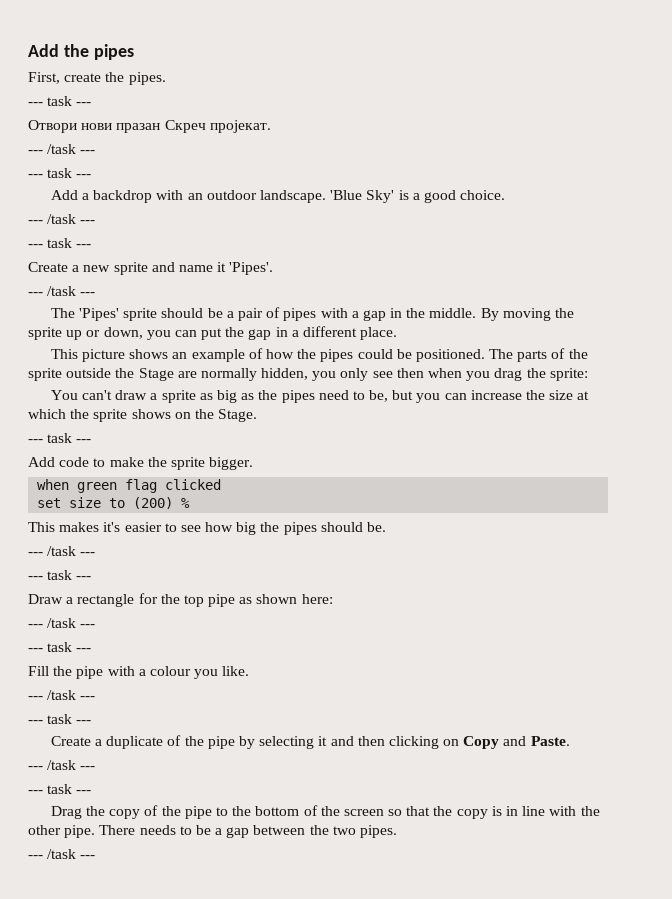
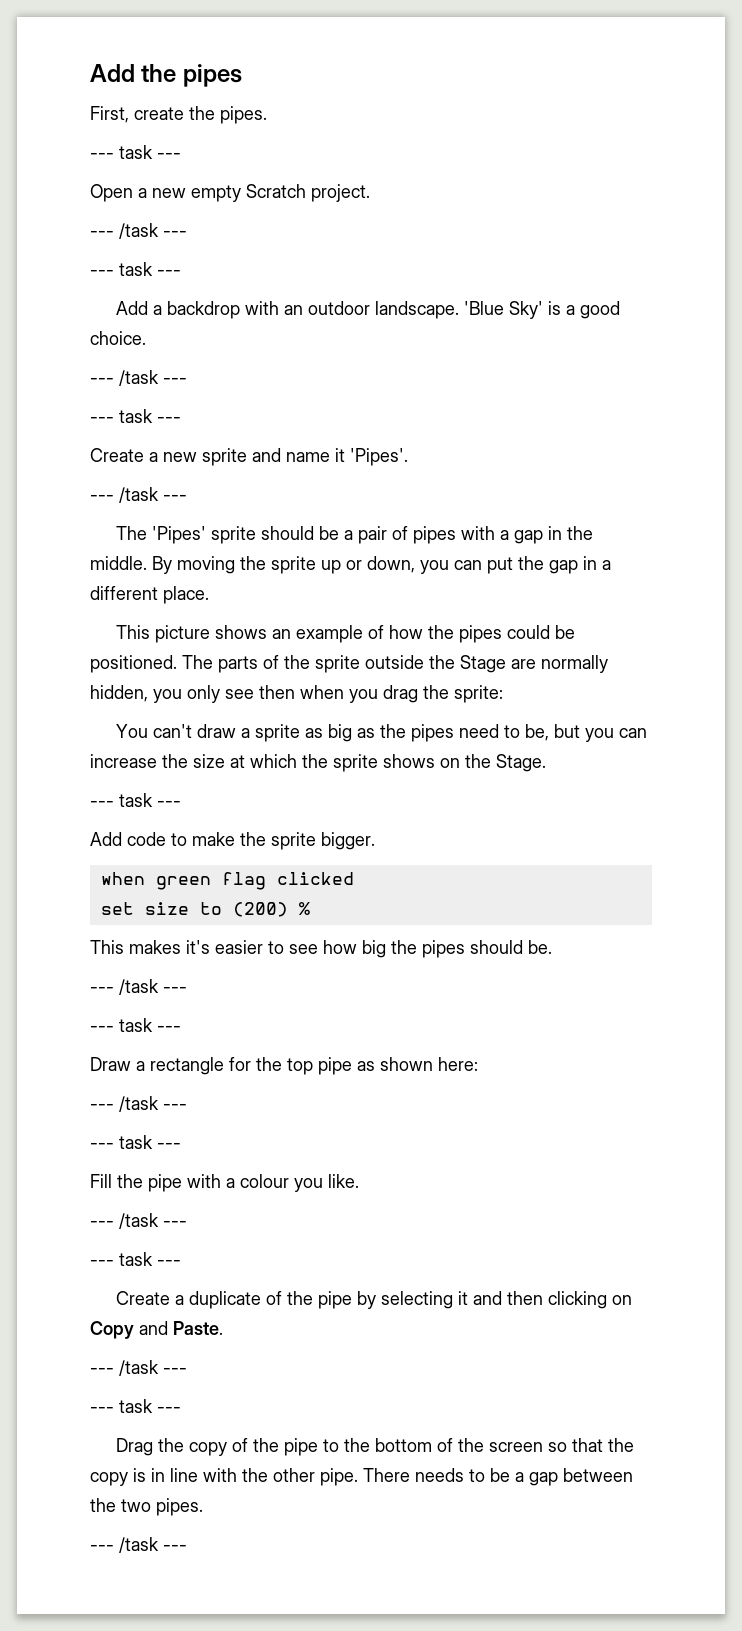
- Отвори нови празан Скреч пројекат.
+ Open a new empty Scratch project.

